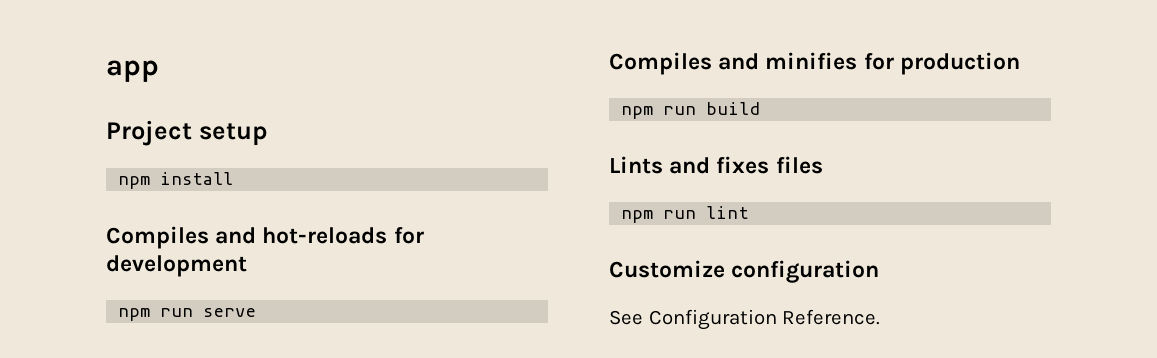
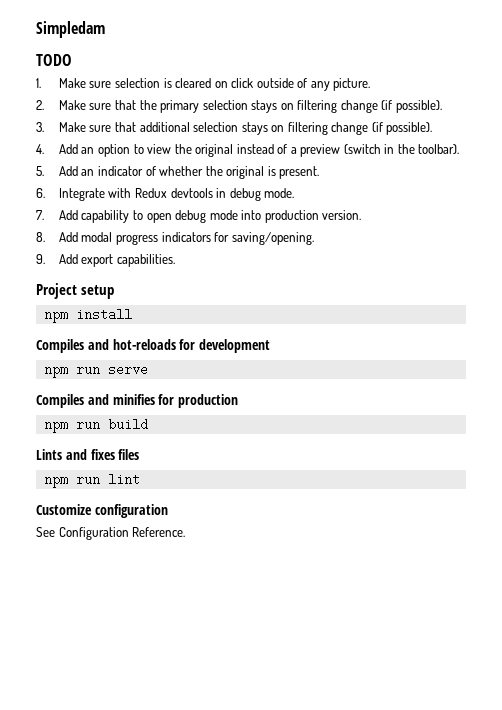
- app
+ Simpledam
+ TODO
+ 1. Make sure selection is cleared on click outside of any picture.
+ 2. Make sure that the primary selection stays on filtering change (if possible).
+ 3. Make sure that additional selection stays on filtering change (if possible).
+ 4. Add an option to view the original instead of a preview (switch in the toolbar).
+ 5. Add an indicator of whether the original is present.
+ 6. Integrate with Redux devtools in debug mode.
+ 7. Add capability to open debug mode into production version.
+ 8. Add modal progress indicators for saving/opening.
+ 9. Add export capabilities.

